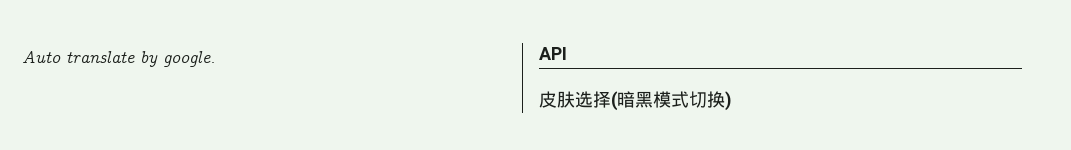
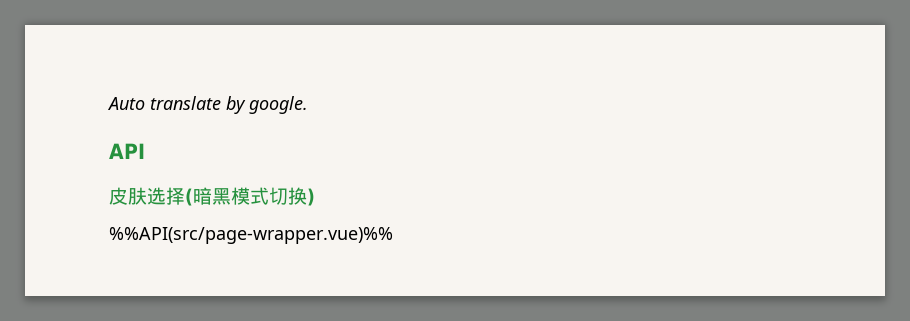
+ %%API(src/page-wrapper.vue)%%

